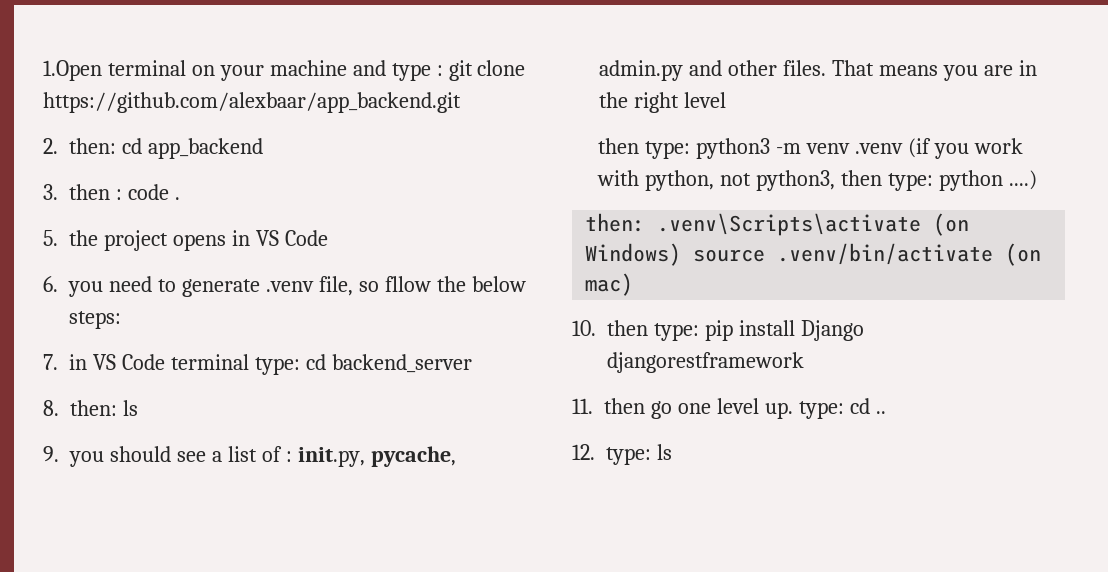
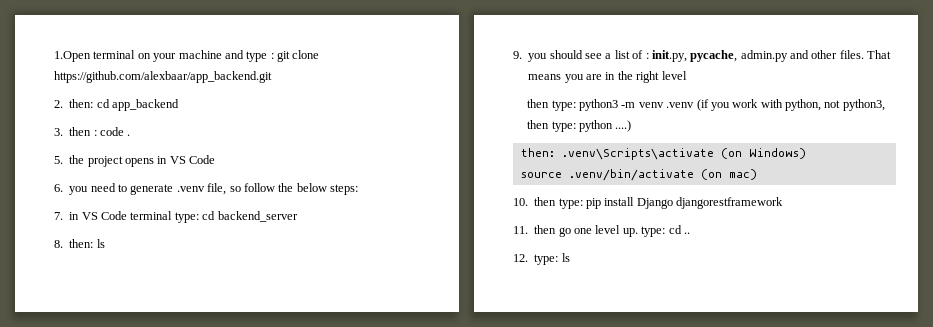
- 6. you need to generate .venv file, so fllow the below steps:
+ 6. you need to generate .venv file, so follow the below steps:
- then: .venv\Scripts\activate (on Windows) source .venv/bin/activate (on mac)
+ then: .venv\Scripts\activate (on Windows)
+ source .venv/bin/activate (on mac)

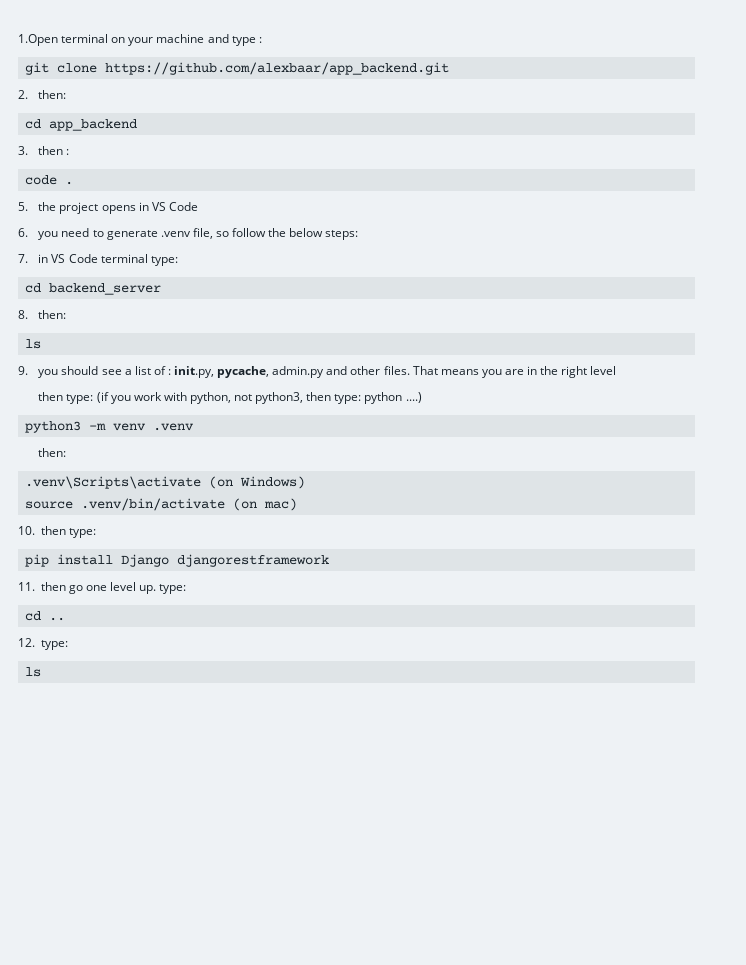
- 1.Open terminal on your machine and type : git clone https://github.com/alexbaar/app_backend.git
+ 1.Open terminal on your machine and type :
+ git clone https://github.com/alexbaar/app_backend.git
- 2. then: cd app_backend
+ 2. then:
+ cd app_backend
- 3. then : code .
+ 3. then :
+ code .
- 7. in VS Code terminal type: cd backend_server
+ 7. in VS Code terminal type:
+ cd backend_server
- 8. then: ls
+ 8. then:
+ ls
- then type: python3 -m venv .venv (if you work with python, not python3, then type: python ....)
+ then type: (if you work with python, not python3, then type: python ....)
- then: .venv\Scripts\activate (on Windows)
+ python3 -m venv .venv
+ then:
+ .venv\Scripts\activate (on Windows)
- 10. then type: pip install Django djangorestframework
+ 10. then type:
+ pip install Django djangorestframework
- 11. then go one level up. type: cd ..
+ 11. then go one level up. type:
+ cd ..
- 12. type: ls
+ 12. type:
+ ls

